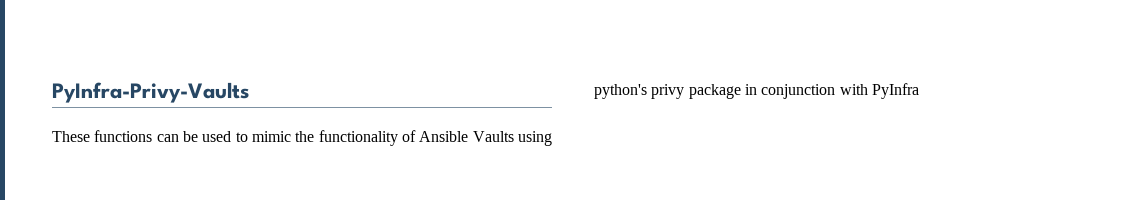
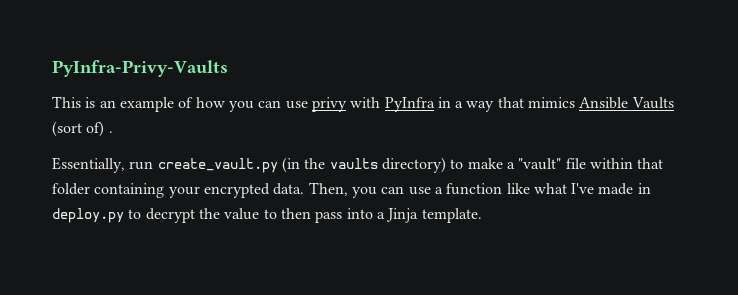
- These functions can be used to mimic the functionality of Ansible Vaults using python's privy package in conjunction with PyInfra
+ This is an example of how you can use privy with PyInfra in a way that mimics Ansible Vaults (sort of) .
+ Essentially, run create_vault.py (in the vaults directory) to make a "vault" file within that folder containing your encrypted data. Then, you can use a function like what I've made in deploy.py to decrypt the value to then pass into a Jinja template.

